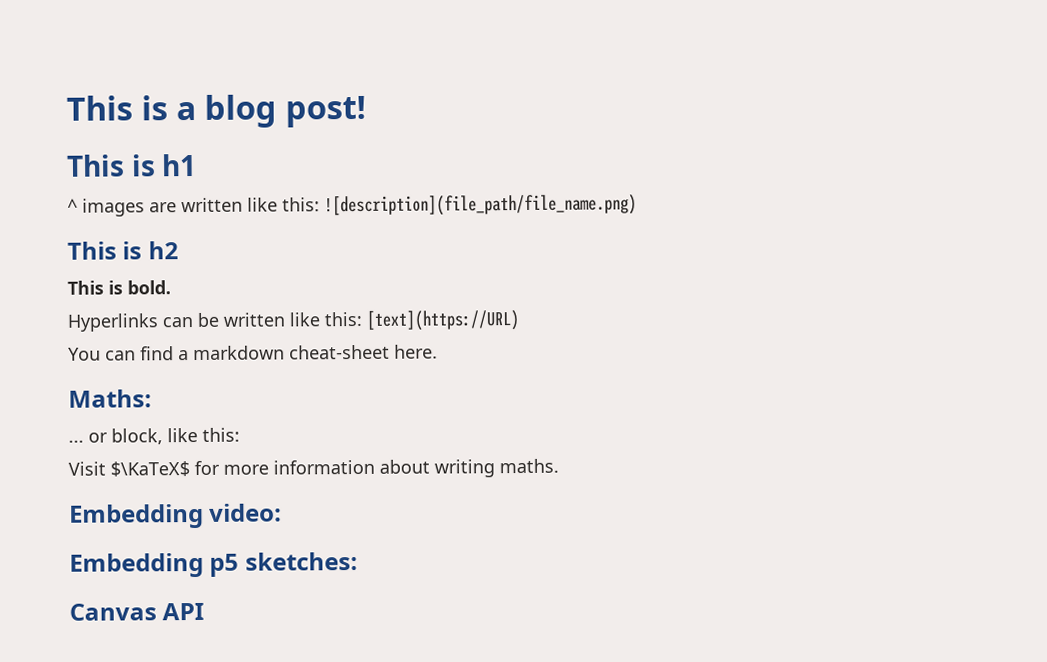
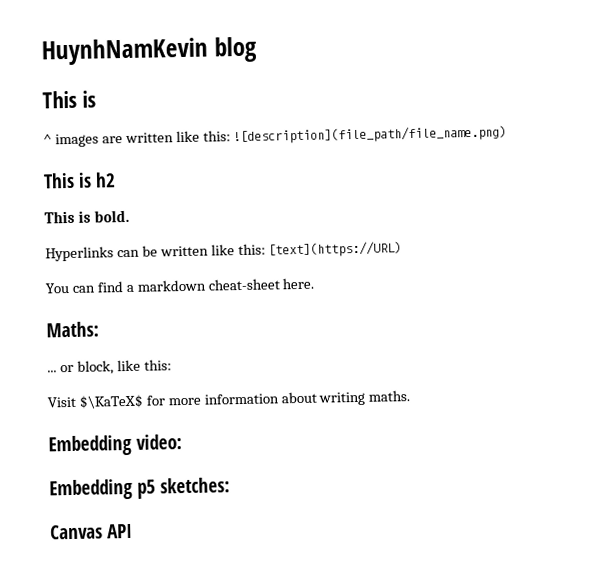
- This is a blog post!
- This is h1
+ HuynhNamKevin blog
+ This is

